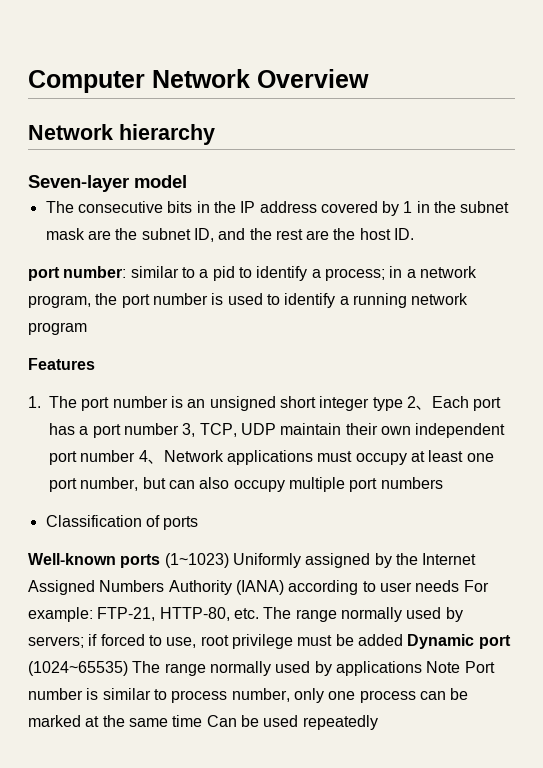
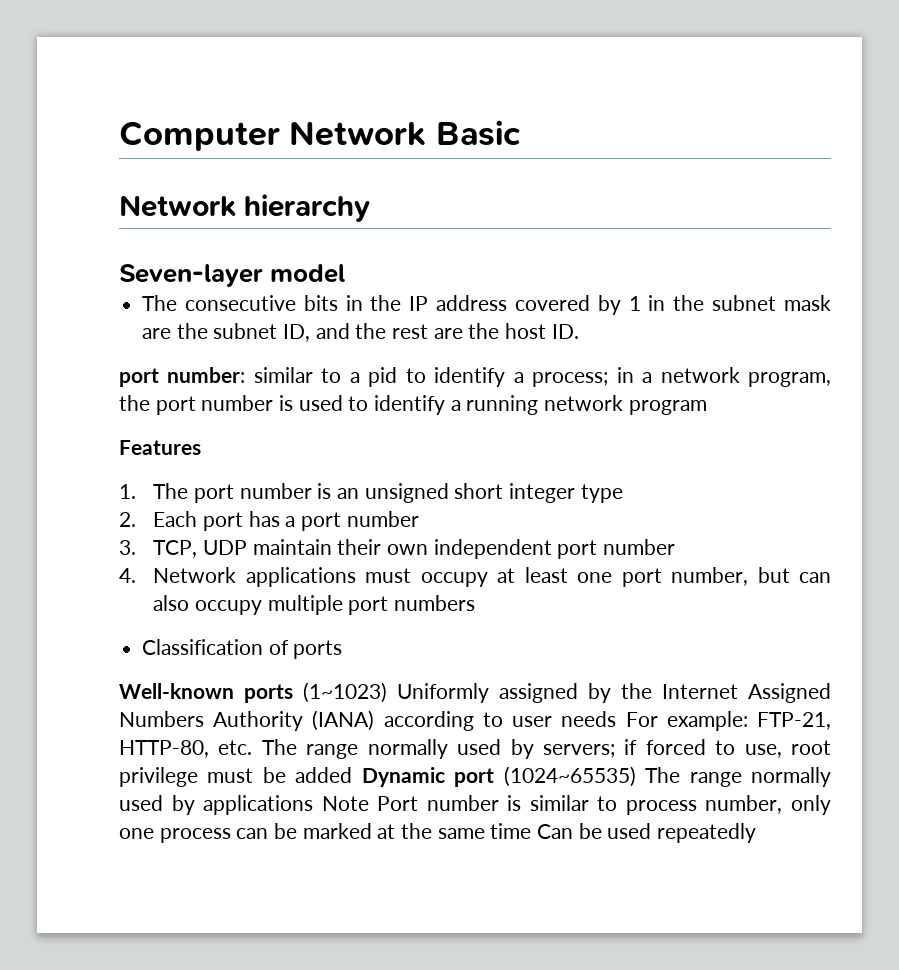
- Computer Network Overview
+ Computer Network Basic
- 1. The port number is an unsigned short integer type 2、Each port has a port number 3, TCP, UDP maintain their own independent port number 4、Network applications must occupy at least one port number, but can also occupy multiple port numbers
+ 1. The port number is an unsigned short integer type
+ 2. Each port has a port number
+ 3. TCP, UDP maintain their own independent port number
+ 4. Network applications must occupy at least one port number, but can also occupy multiple port numbers

